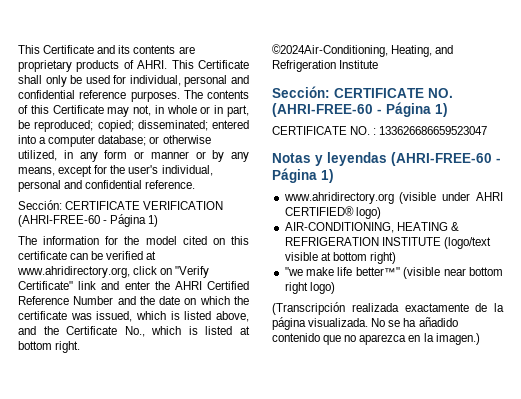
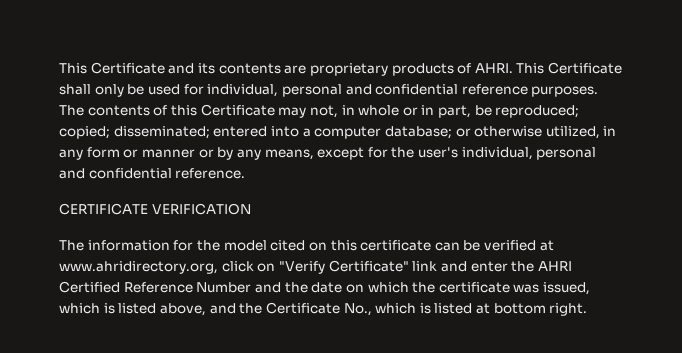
- Sección: CERTIFICATE VERIFICATION (AHRI-FREE-60 - Página 1)
+ CERTIFICATE VERIFICATION
- ©2024Air-Conditioning, Heating, and Refrigeration Institute
- Sección: CERTIFICATE NO. (AHRI-FREE-60 - Página 1)
- CERTIFICATE NO. : 133626686659523047
- Notas y leyendas (AHRI-FREE-60 - Página 1)
- www.ahridirectory.org (visible under AHRI CERTIFIED® logo)
- AIR-CONDITIONING, HEATING & REFRIGERATION INSTITUTE (logo/text visible at bottom right)
- "we make life better™" (visible near bottom right logo)
- (Transcripción realizada exactamente de la página visualizada. No se ha añadido contenido que no aparezca en la imagen.)

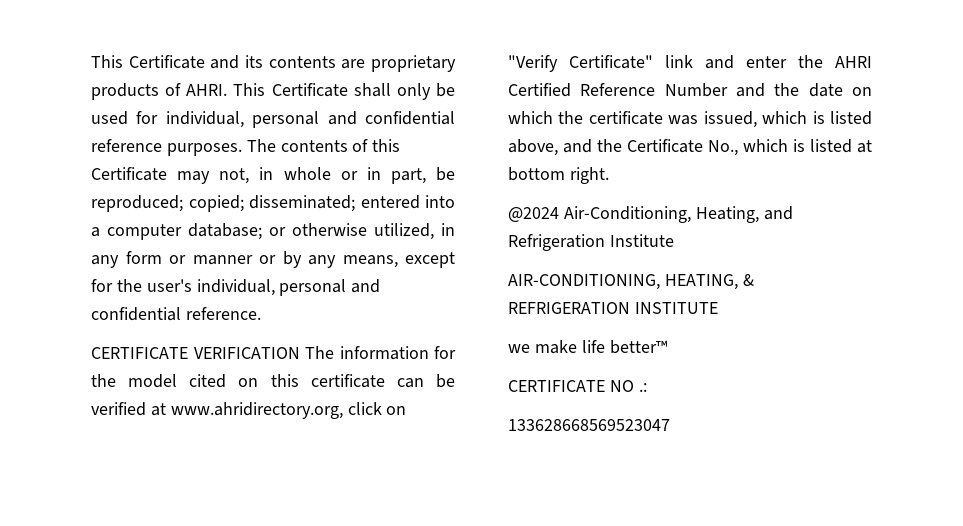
- CERTIFICATE VERIFICATION
- The information for the model cited on this certificate can be verified at www.ahridirectory.org, click on "Verify Certificate" link and enter the AHRI Certified Reference Number and the date on which the certificate was issued, which is listed above, and the Certificate No., which is listed at bottom right.
+ CERTIFICATE VERIFICATION The information for the model cited on this certificate can be verified at www.ahridirectory.org, click on "Verify Certificate" link and enter the AHRI Certified Reference Number and the date on which the certificate was issued, which is listed above, and the Certificate No., which is listed at bottom right.
+ @2024 Air-Conditioning, Heating, and Refrigeration Institute
+ AIR-CONDITIONING, HEATING, & REFRIGERATION INSTITUTE
+ we make life better™
+ CERTIFICATE NO .:
+ 133628668569523047

